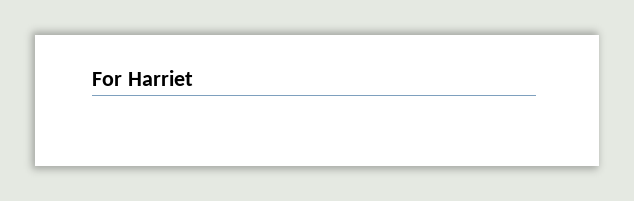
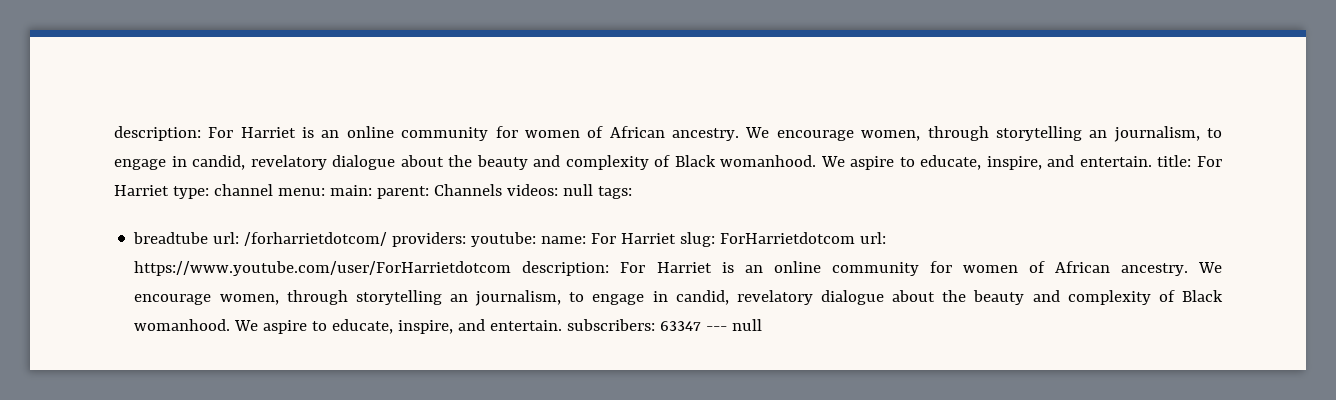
- For Harriet
+ description: For Harriet is an online community for women of African ancestry. We encourage women, through storytelling an journalism, to engage in candid, revelatory dialogue about the beauty and complexity of Black womanhood. We aspire to educate, inspire, and entertain. title: For Harriet type: channel menu: main: parent: Channels videos: null tags:
+ breadtube url: /forharrietdotcom/ providers: youtube: name: For Harriet slug: ForHarrietdotcom url: https://www.youtube.com/user/ForHarrietdotcom description: For Harriet is an online community for women of African ancestry. We encourage women, through storytelling an journalism, to engage in candid, revelatory dialogue about the beauty and complexity of Black womanhood. We aspire to educate, inspire, and entertain. subscribers: 63347 --- null

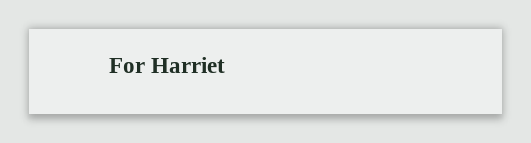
- description: For Harriet is an online community for women of African ancestry. We encourage women, through storytelling an journalism, to engage in candid, revelatory dialogue about the beauty and complexity of Black womanhood. We aspire to educate, inspire, and entertain. title: For Harriet type: channel menu: main: parent: Channels videos: null tags:
- breadtube url: /forharrietdotcom/ providers: youtube: name: For Harriet slug: ForHarrietdotcom url: https://www.youtube.com/user/ForHarrietdotcom description: For Harriet is an online community for women of African ancestry. We encourage women, through storytelling an journalism, to engage in candid, revelatory dialogue about the beauty and complexity of Black womanhood. We aspire to educate, inspire, and entertain. subscribers: 63347 --- null
+ For Harriet

